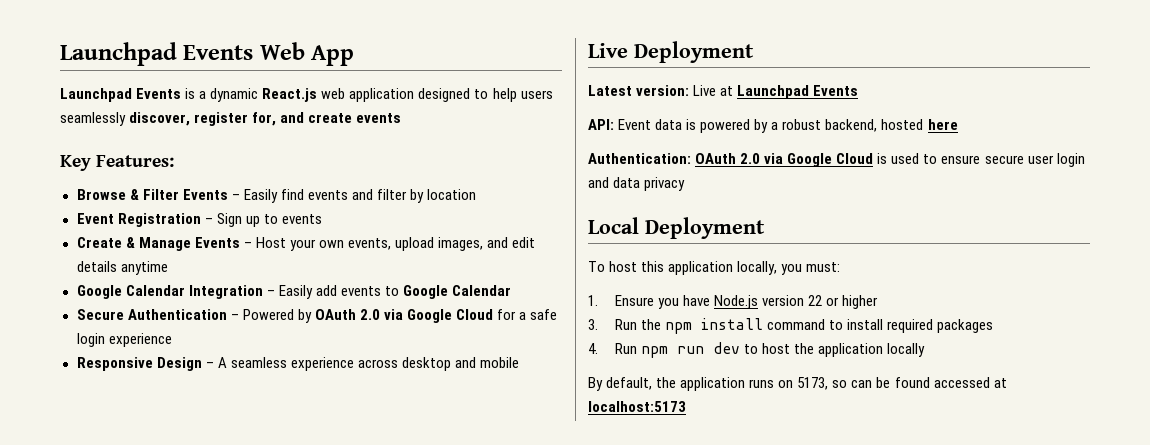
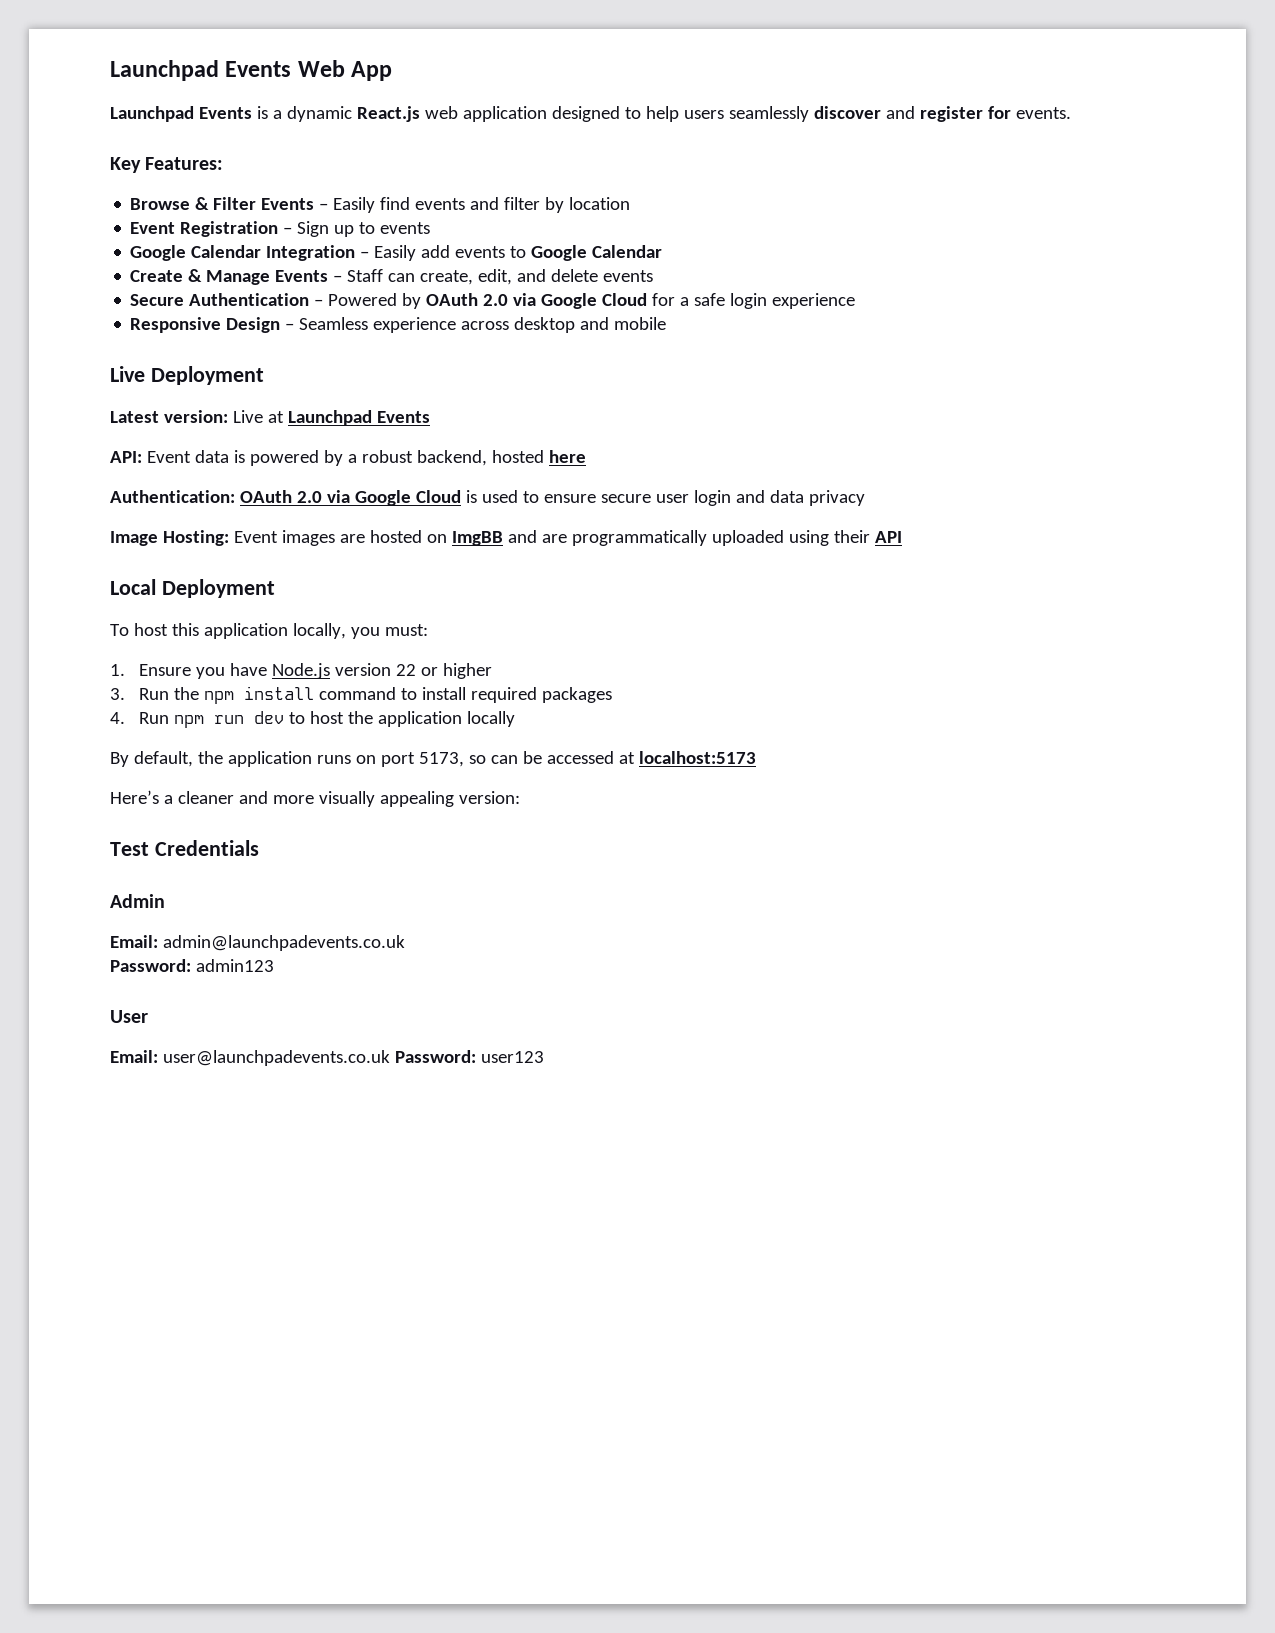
- Launchpad Events is a dynamic React.js web application designed to help users seamlessly discover, register for, and create events
+ Launchpad Events is a dynamic React.js web application designed to help users seamlessly discover and register for events.
- Create & Manage Events – Host your own events, upload images, and edit details anytime
+ Create & Manage Events – Staff can create, edit, and delete events
- Responsive Design – A seamless experience across desktop and mobile
+ Responsive Design – Seamless experience across desktop and mobile
+ Image Hosting: Event images are hosted on ImgBB and are programmatically uploaded using their API
- By default, the application runs on 5173, so can be found accessed at localhost:5173
+ By default, the application runs on port 5173, so can be accessed at localhost:5173
+ Here’s a cleaner and more visually appealing version:
+ Test Credentials
+ Admin
+ Email: admin@launchpadevents.co.uk
+ Password: admin123
+ User
+ Email: user@launchpadevents.co.uk Password: user123

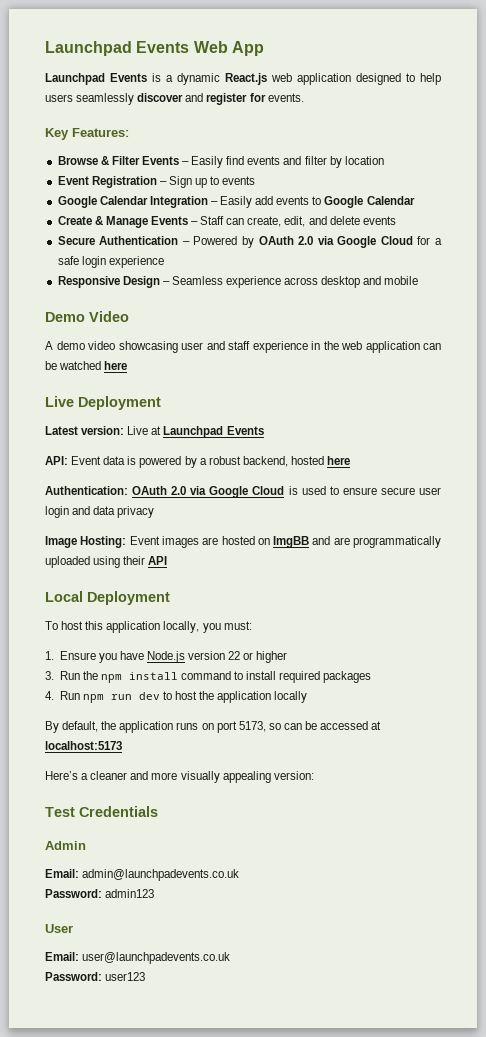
+ Demo Video
+ A demo video showcasing user and staff experience in the web application can be watched here
- Email: user@launchpadevents.co.uk Password: user123
+ Email: user@launchpadevents.co.uk
+ Password: user123

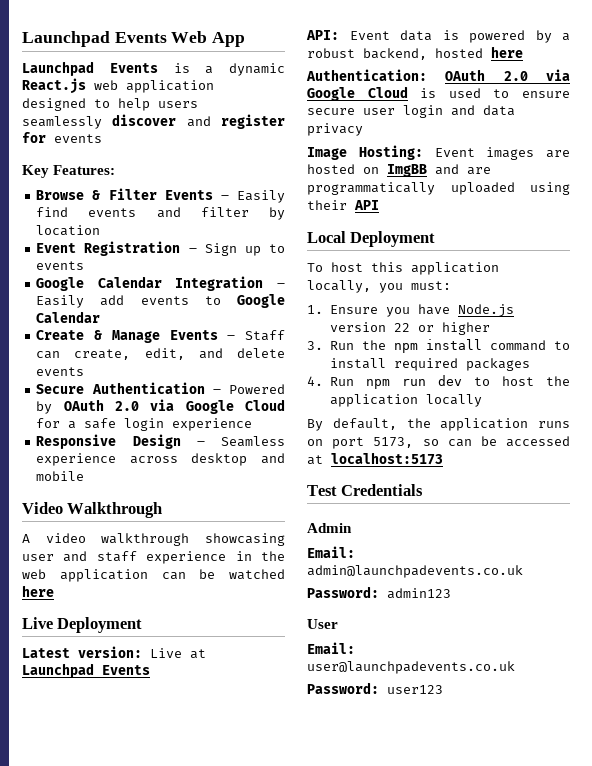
- Launchpad Events is a dynamic React.js web application designed to help users seamlessly discover and register for events.
+ Launchpad Events is a dynamic React.js web application designed to help users seamlessly discover and register for events
- Demo Video
+ Video Walkthrough
- A demo video showcasing user and staff experience in the web application can be watched here
+ A video walkthrough showcasing user and staff experience in the web application can be watched here
- Here’s a cleaner and more visually appealing version:

